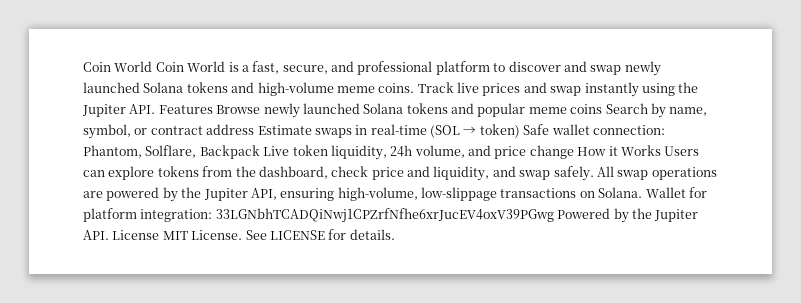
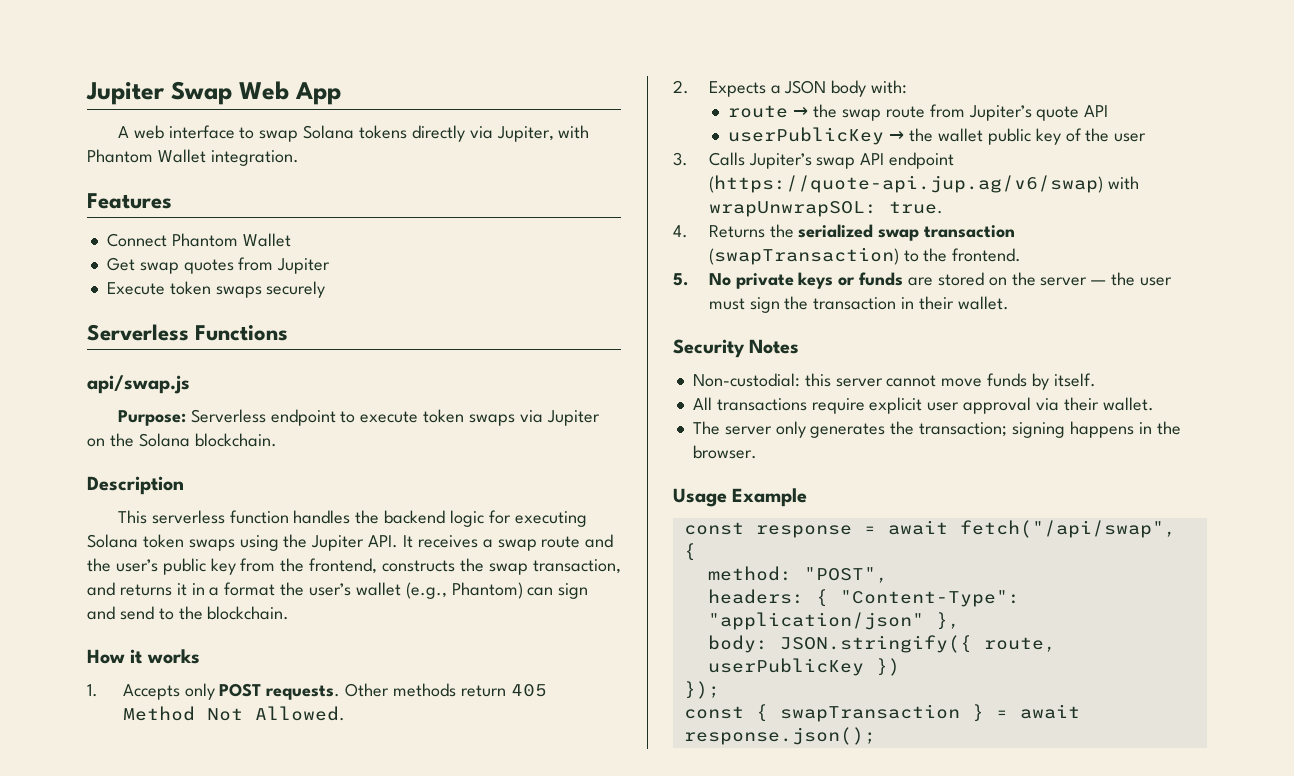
- Coin World Coin World is a fast, secure, and professional platform to discover and swap newly launched Solana tokens and high-volume meme coins. Track live prices and swap instantly using the Jupiter API. Features Browse newly launched Solana tokens and popular meme coins Search by name, symbol, or contract address Estimate swaps in real-time (SOL → token) Safe wallet connection: Phantom, Solflare, Backpack Live token liquidity, 24h volume, and price change How it Works Users can explore tokens from the dashboard, check price and liquidity, and swap safely. All swap operations are powered by the Jupiter API, ensuring high-volume, low-slippage transactions on Solana. Wallet for platform integration: 33LGNbhTCADQiNwj1CPZrfNfhe6xrJucEV4oxV39PGwg Powered by the Jupiter API. License MIT License. See LICENSE for details.
+ Jupiter Swap Web App
+ A web interface to swap Solana tokens directly via Jupiter, with Phantom Wallet integration.
+ Features
+ Connect Phantom Wallet
+ Get swap quotes from Jupiter
+ Execute token swaps securely
+ Serverless Functions
+ api/swap.js
+ Purpose: Serverless endpoint to execute token swaps via Jupiter on the Solana blockchain.
+ Description
+ This serverless function handles the backend logic for executing Solana token swaps using the Jupiter API. It receives a swap route and the user’s public key from the frontend, constructs the swap transaction, and returns it in a format the user’s wallet (e.g., Phantom) can sign and send to the blockchain.
+ How it works
+ 1. Accepts only POST requests. Other methods return 405 Method Not Allowed.
+ 2. Expects a JSON body with:
+ route → the swap route from Jupiter’s quote API
+ userPublicKey → the wallet public key of the user
+ 3. Calls Jupiter’s swap API endpoint (https://quote-api.jup.ag/v6/swap) with wrapUnwrapSOL: true.
+ 4. Returns the serialized swap transaction (swapTransaction) to the frontend.
+ 5. No private keys or funds are stored on the server — the user must sign the transaction in their wallet.
+ Security Notes
+ Non-custodial: this server cannot move funds by itself.
+ All transactions require explicit user approval via their wallet.
+ The server only generates the transaction; signing happens in the browser.
+ Usage Example
+ const response = await fetch("/api/swap", {
+ method: "POST",
+ headers: { "Content-Type": "application/json" },
+ body: JSON.stringify({ route, userPublicKey })
+ });
+ const { swapTransaction } = await response.json();

